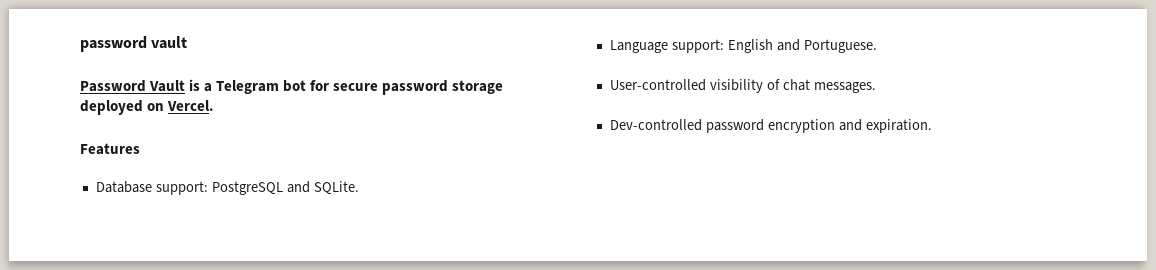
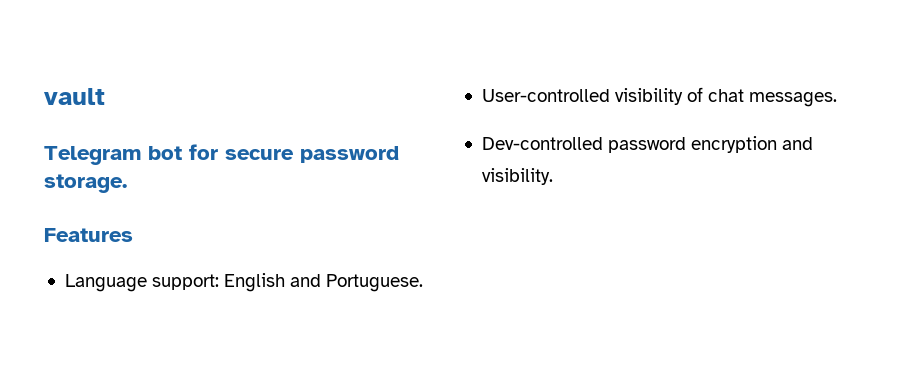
- password vault
+ vault
- Password Vault is a Telegram bot for secure password storage deployed on Vercel.
+ Telegram bot for secure password storage.
  Features
- Database support: PostgreSQL and SQLite.
- Dev-controlled password encryption and expiration.
+ Dev-controlled password encryption and visibility.

